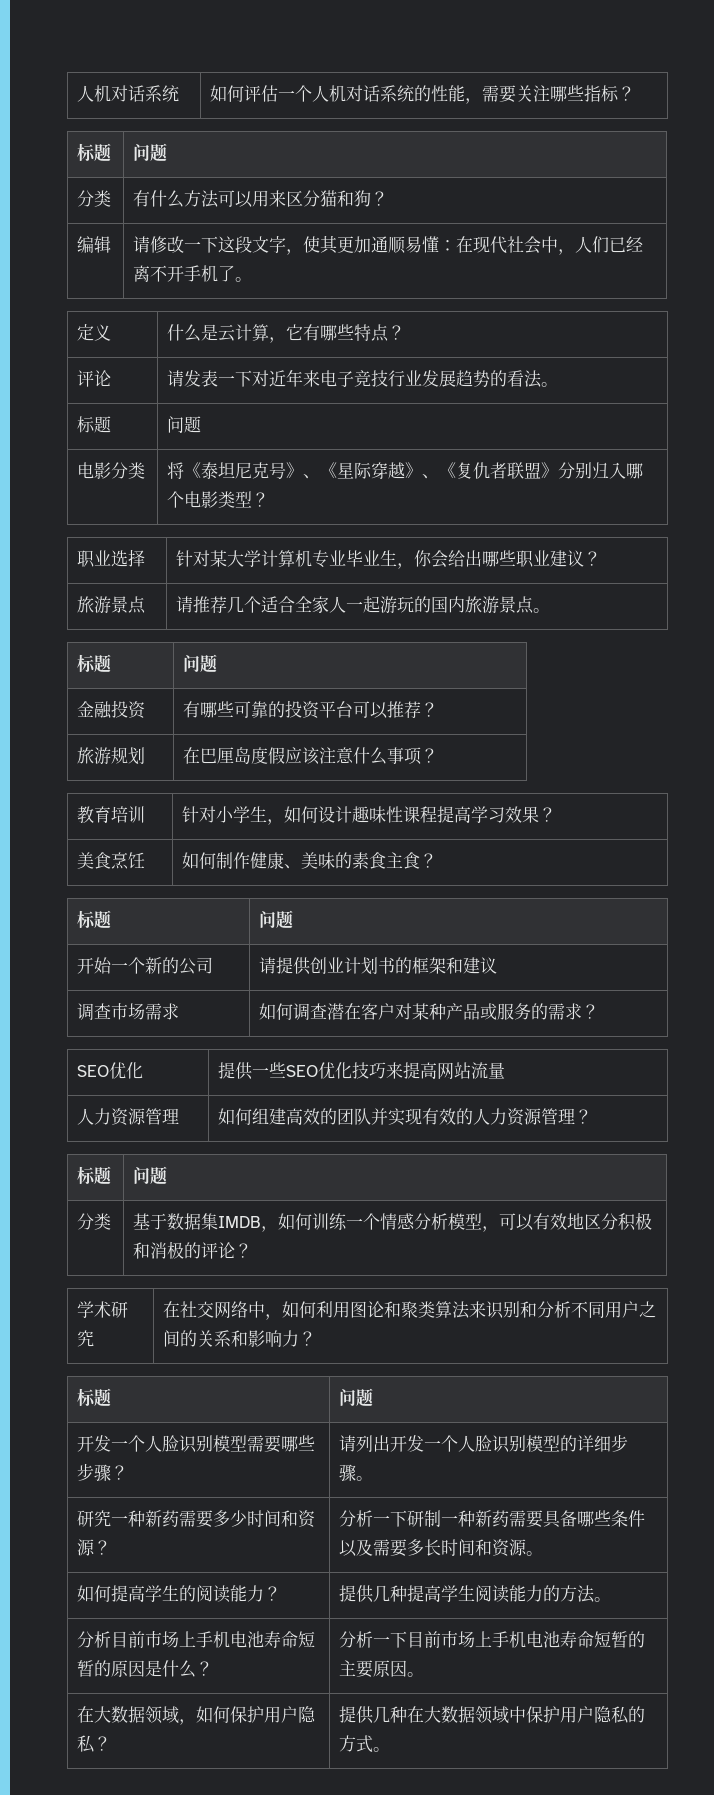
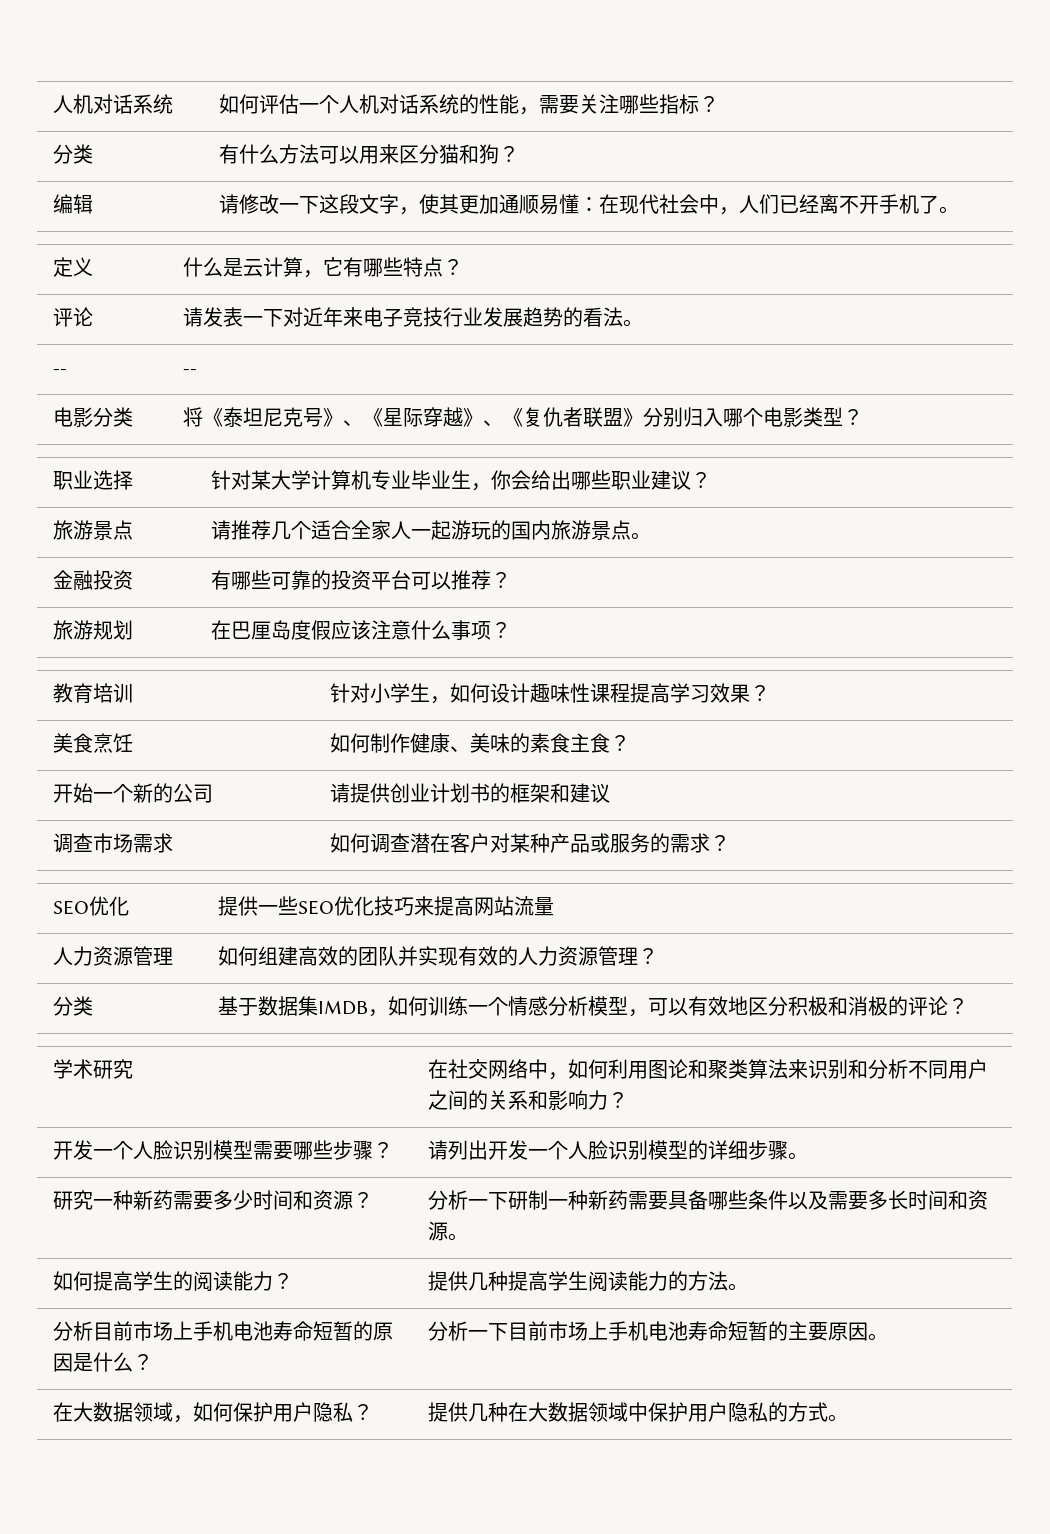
  人机对话系统 | 如何评估一个人机对话系统的性能，需要关注哪些指标？
- 标题 | 问题
  评论 | 请发表一下对近年来电子竞技行业发展趋势的看法。
- 标题 | 问题
+ -- | --
  旅游景点 | 请推荐几个适合全家人一起游玩的国内旅游景点。
- 标题 | 问题
  美食烹饪 | 如何制作健康、美味的素食主食？
- 标题 | 问题
  人力资源管理 | 如何组建高效的团队并实现有效的人力资源管理？
- 标题 | 问题
  学术研究 | 在社交网络中，如何利用图论和聚类算法来识别和分析不同用户之间的关系和影响力？
- 标题 | 问题

